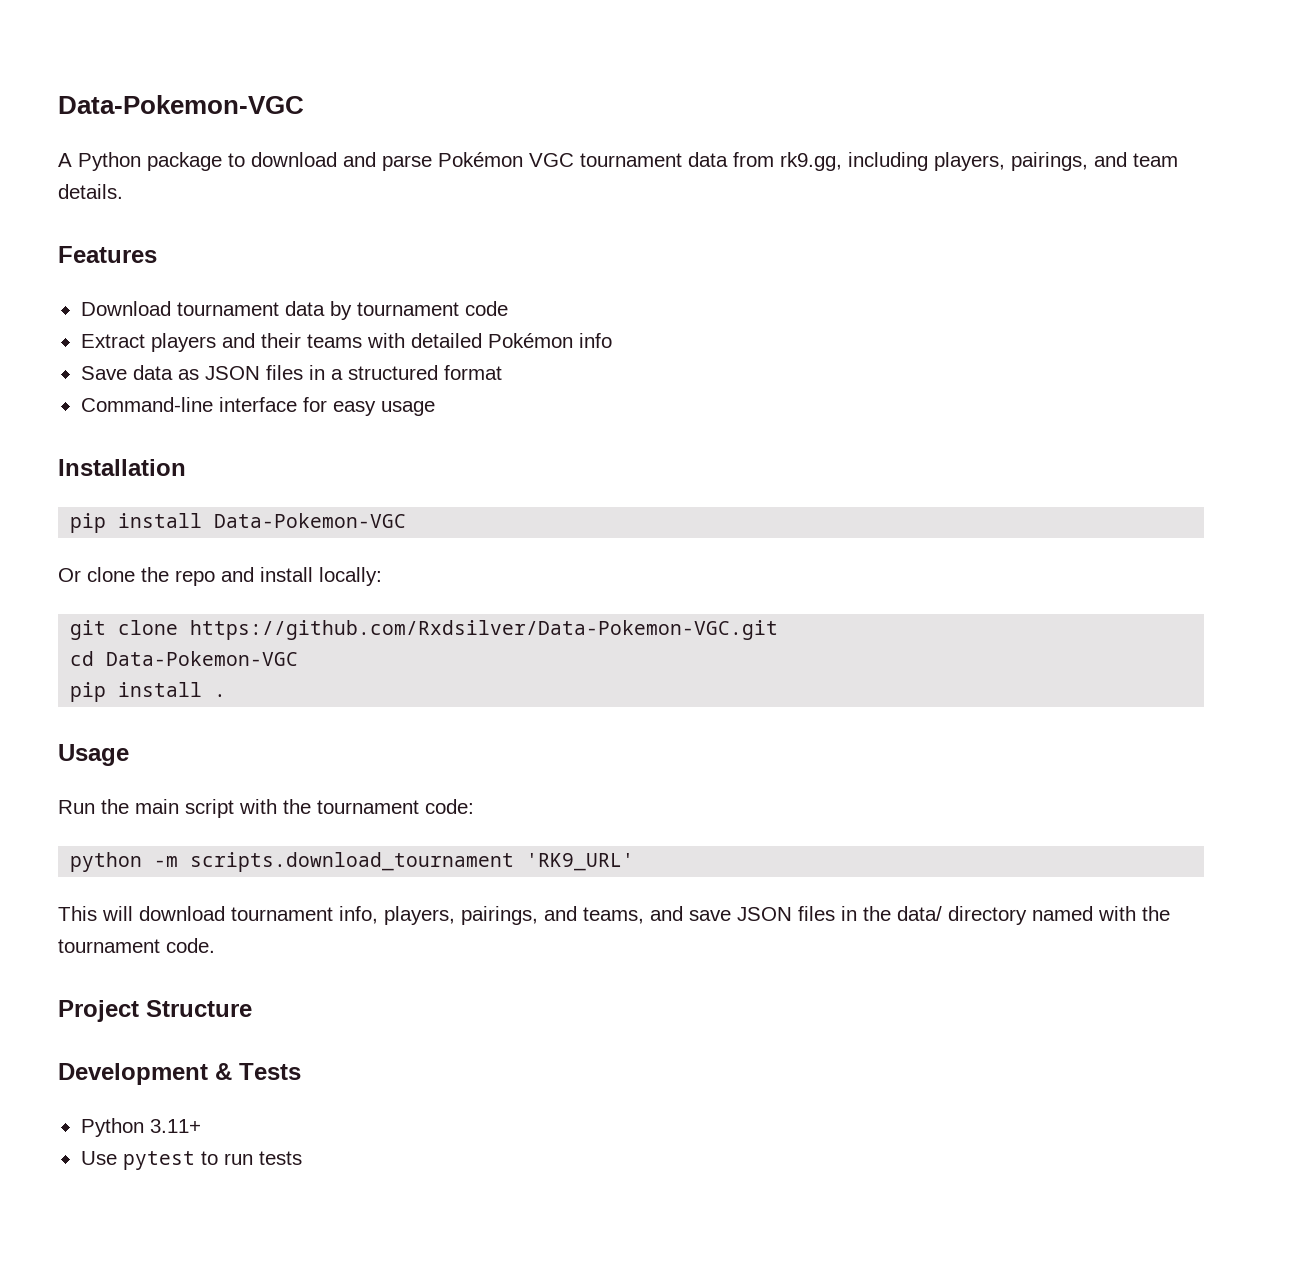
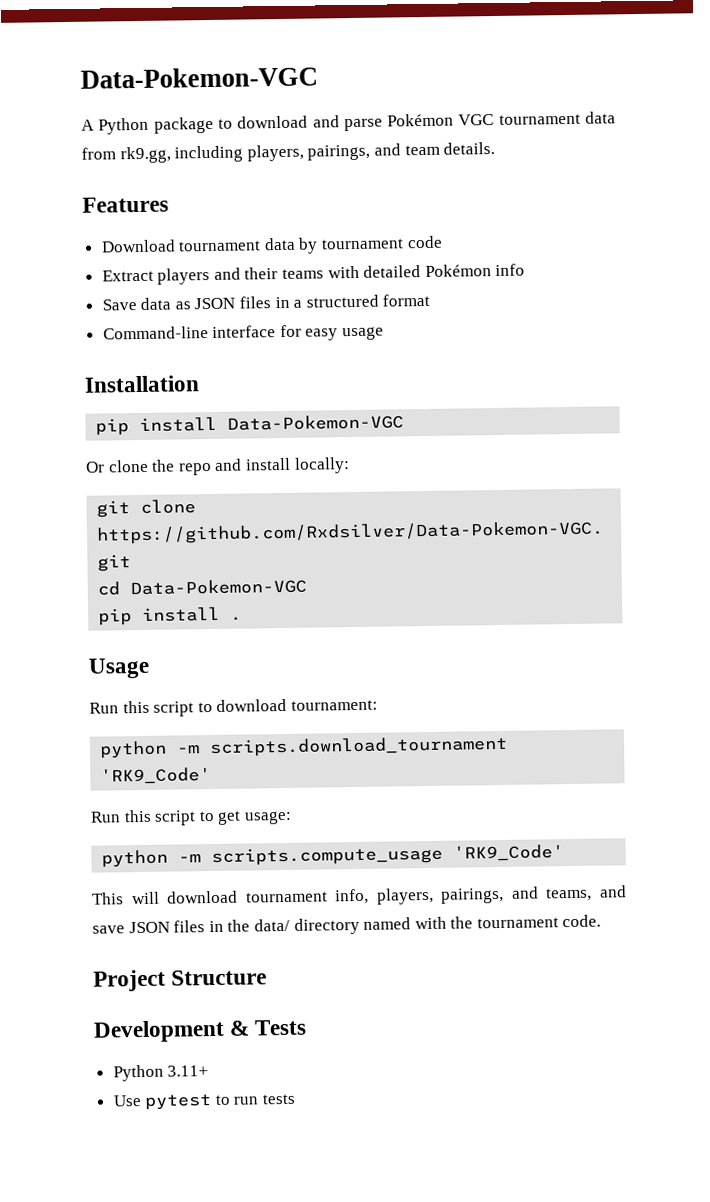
- Run the main script with the tournament code:
- python -m scripts.download_tournament 'RK9_URL'
+ Run this script to download tournament:
+ python -m scripts.download_tournament 'RK9_Code'
+ Run this script to get usage:
+ python -m scripts.compute_usage 'RK9_Code'

